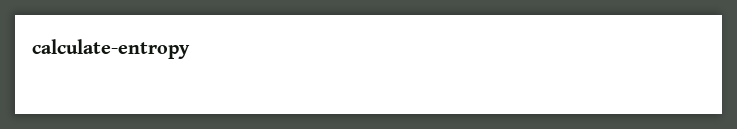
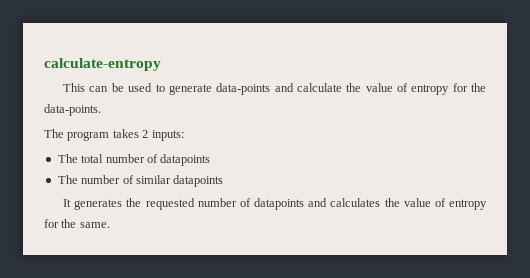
+ This can be used to generate data-points and calculate the value of entropy for the data-points.
+ The program takes 2 inputs:
+ The total number of datapoints
+ The number of similar datapoints
+ It generates the requested number of datapoints and calculates the value of entropy for the same.

